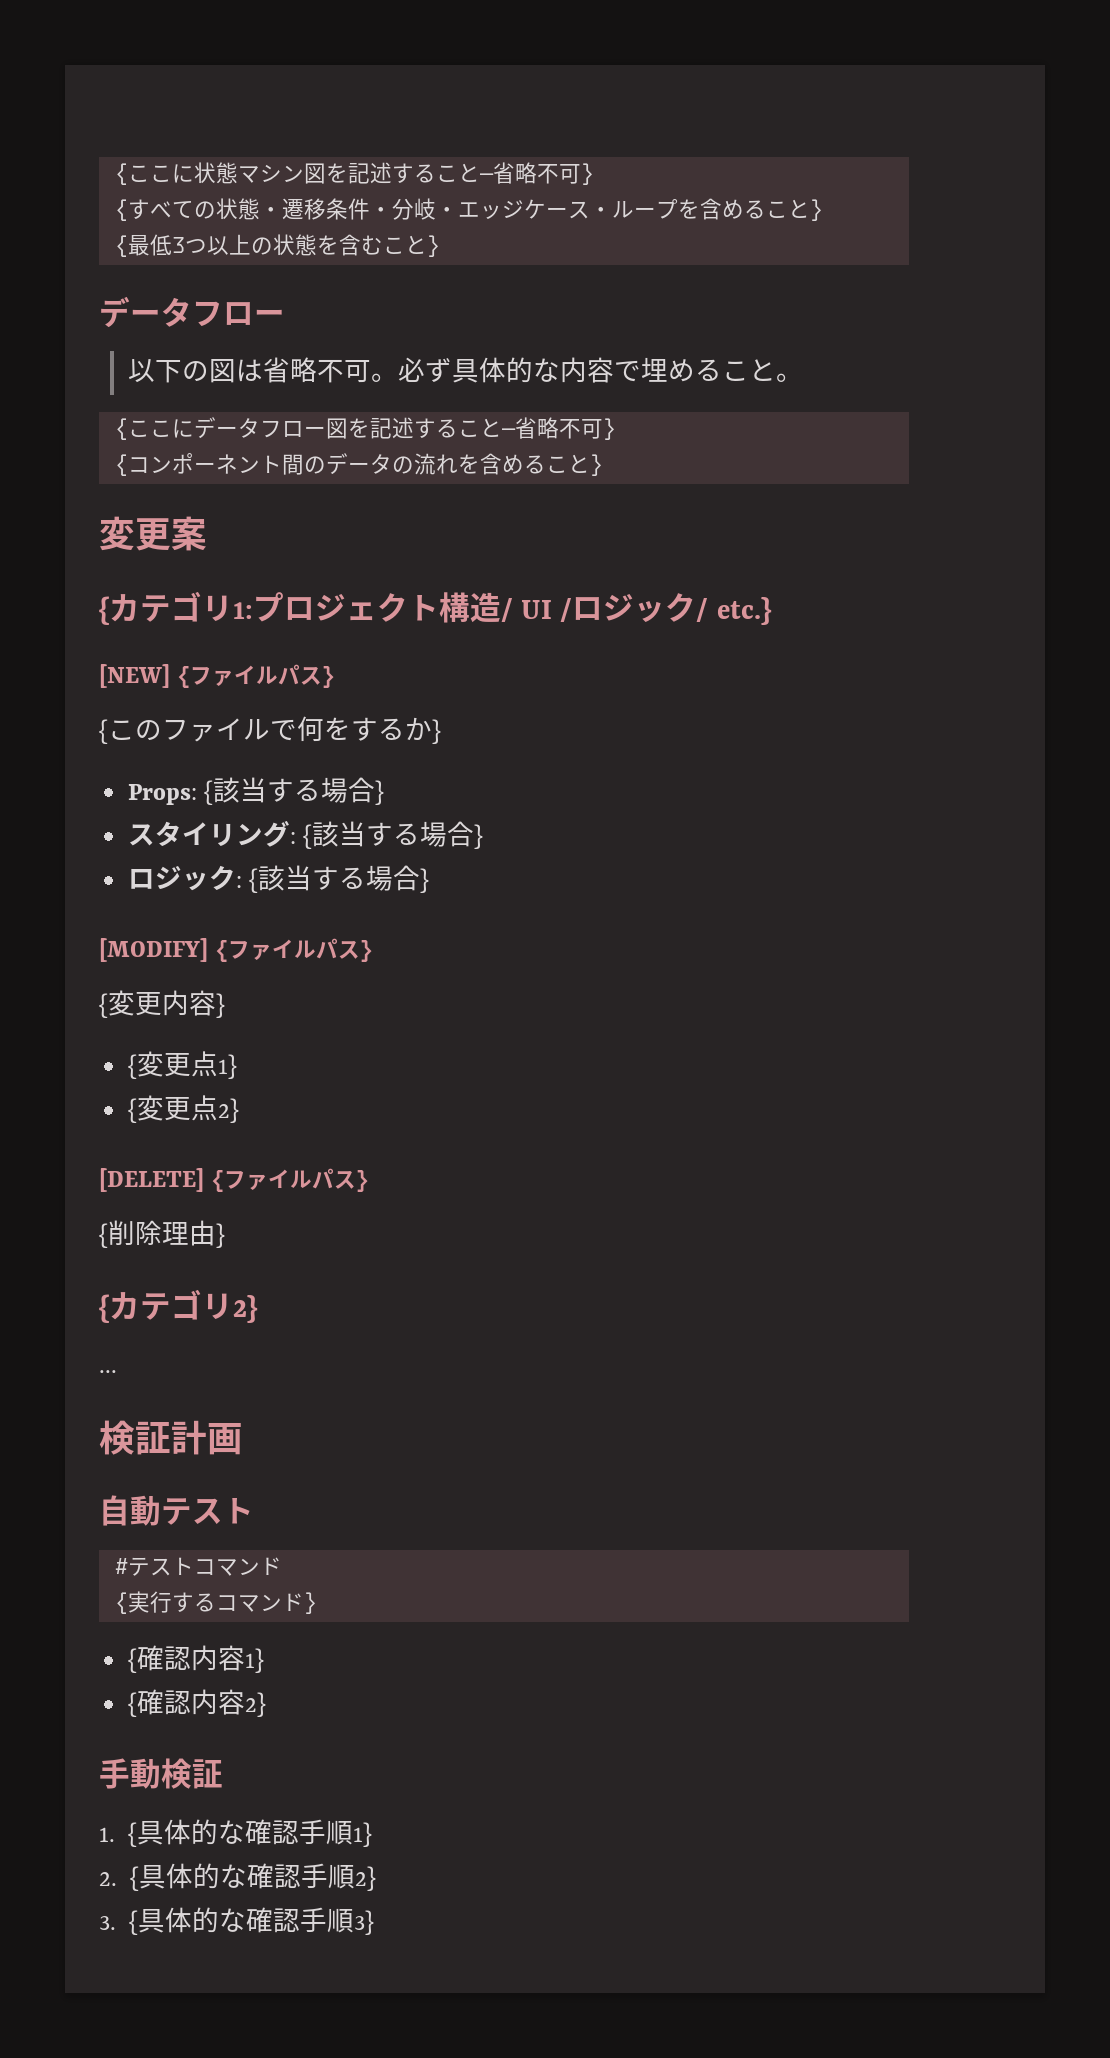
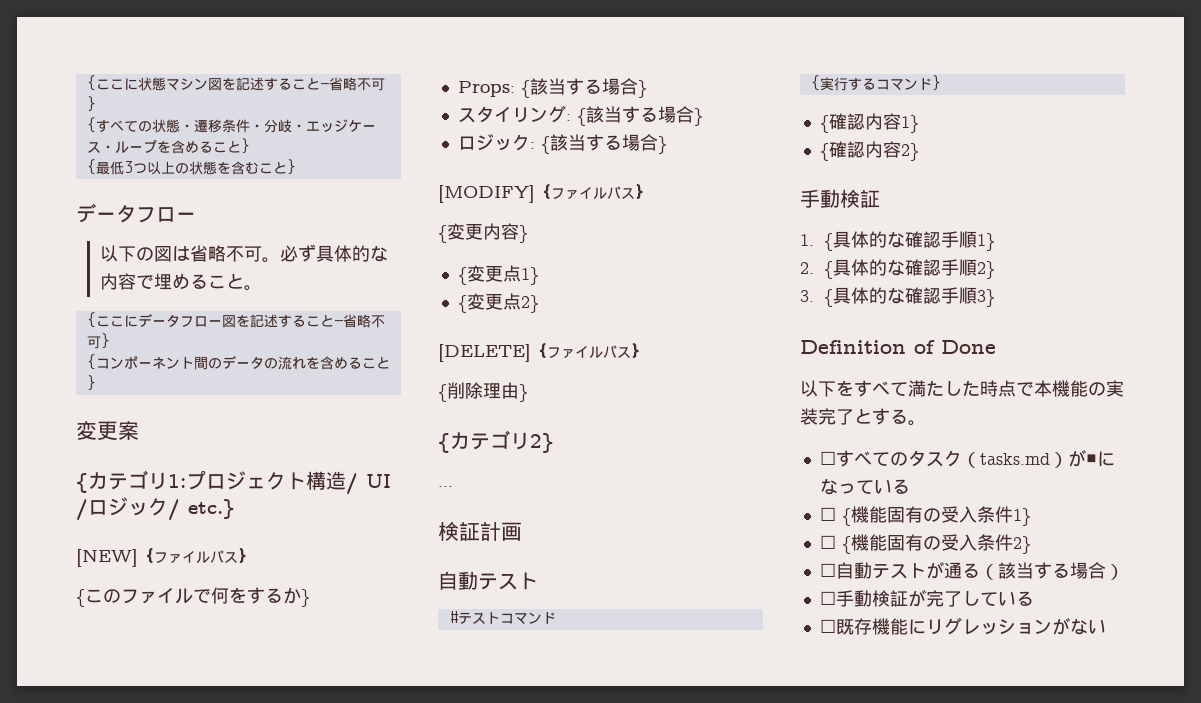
+ Definition of Done
+ 以下をすべて満たした時点で本機能の実装完了とする。
+ ☐すべてのタスク（tasks.md）が■になっている
+ ☐ {機能固有の受入条件1}
+ ☐ {機能固有の受入条件2}
+ ☐自動テストが通る（該当する場合）
+ ☐手動検証が完了している
+ ☐既存機能にリグレッションがない

